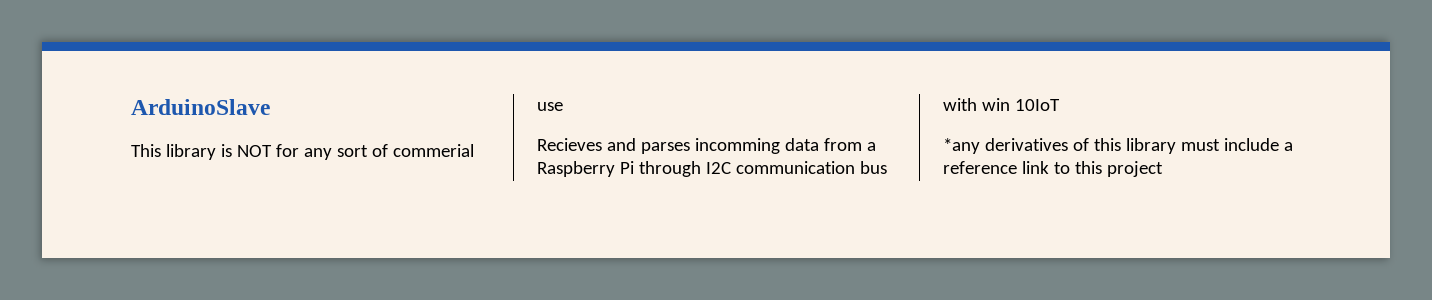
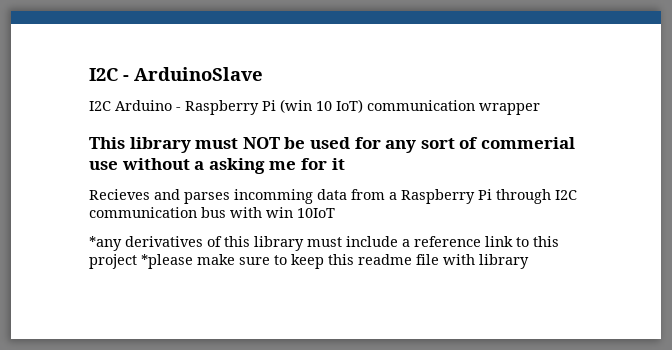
- ArduinoSlave
+ I2C - ArduinoSlave
- This library is NOT for any sort of commerial use
+ I2C Arduino - Raspberry Pi (win 10 IoT) communication wrapper
+ This library must NOT be used for any sort of commerial use without a asking me for it
- *any derivatives of this library must include a reference link to this project
+ *any derivatives of this library must include a reference link to this project *please make sure to keep this readme file with library

